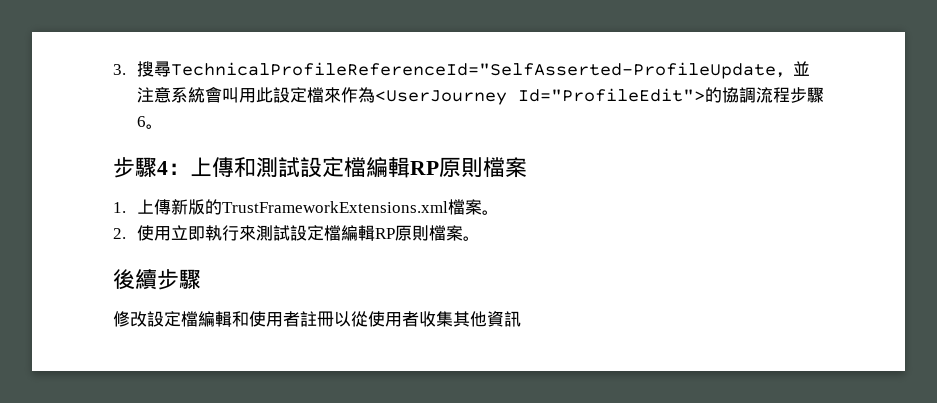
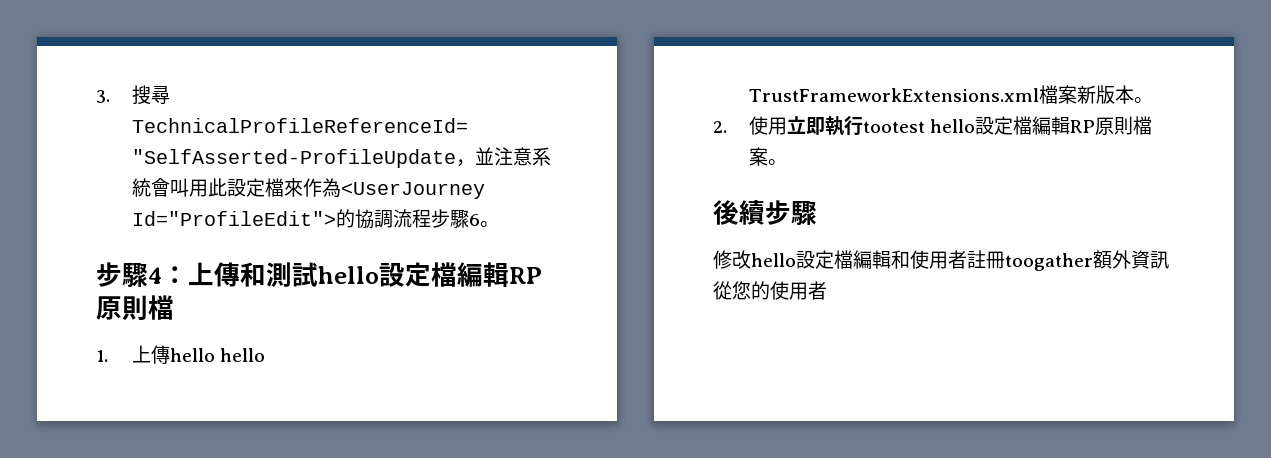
- 步驟4：上傳和測試設定檔編輯RP原則檔案
+ 步驟4：上傳和測試hello設定檔編輯RP原則檔
- 1.上傳新版的TrustFrameworkExtensions.xml檔案。
+ 1.上傳hello hello TrustFrameworkExtensions.xml檔案新版本。
- 2.使用立即執行來測試設定檔編輯RP原則檔案。
+ 2.使用立即執行tootest hello設定檔編輯RP原則檔案。
- 修改設定檔編輯和使用者註冊以從使用者收集其他資訊
+ 修改hello設定檔編輯和使用者註冊toogather額外資訊從您的使用者

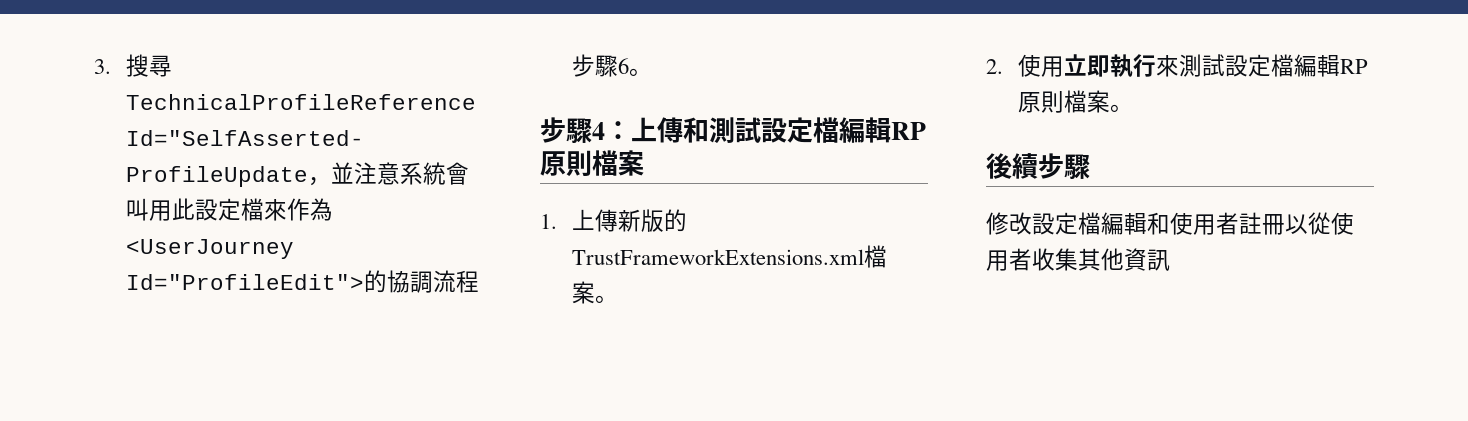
- 步驟4：上傳和測試hello設定檔編輯RP原則檔
+ 步驟4：上傳和測試設定檔編輯RP原則檔案
- 1.上傳hello hello TrustFrameworkExtensions.xml檔案新版本。
+ 1.上傳新版的TrustFrameworkExtensions.xml檔案。
- 2.使用立即執行tootest hello設定檔編輯RP原則檔案。
+ 2.使用立即執行來測試設定檔編輯RP原則檔案。
- 修改hello設定檔編輯和使用者註冊toogather額外資訊從您的使用者
+ 修改設定檔編輯和使用者註冊以從使用者收集其他資訊

